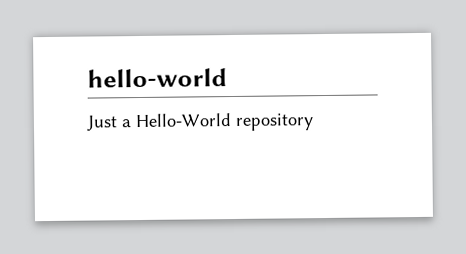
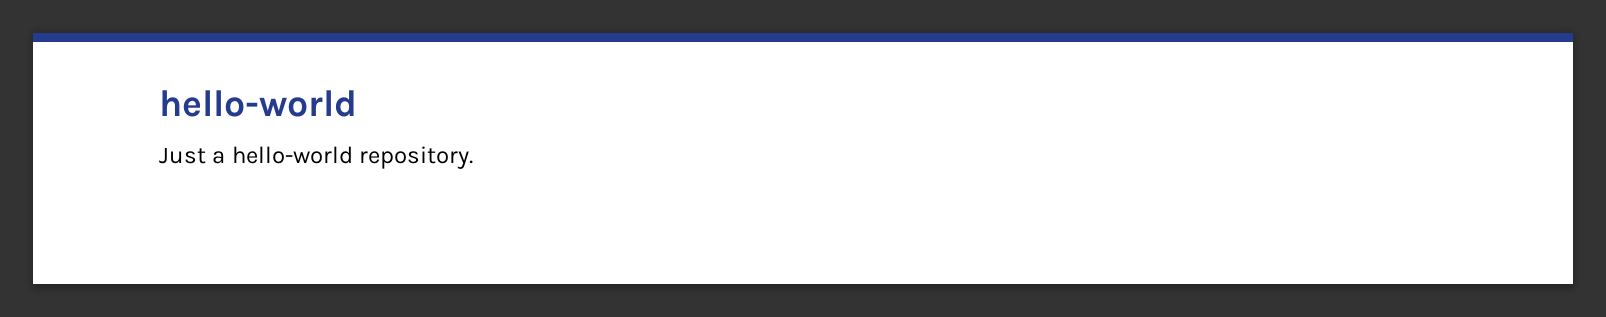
- Just a Hello-World repository
+ Just a hello-world repository.

